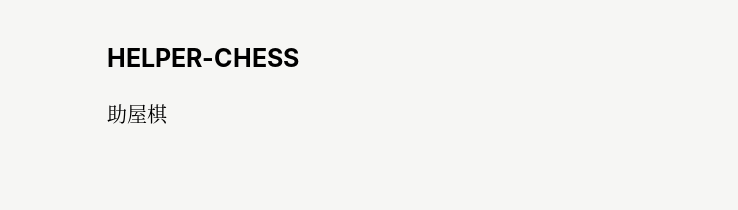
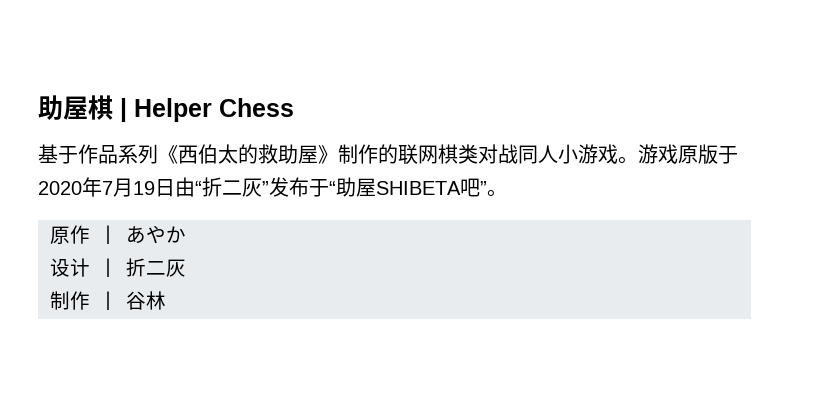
- HELPER-CHESS
- 助屋棋
+ 助屋棋 | Helper Chess
+ 基于作品系列《西伯太的救助屋》制作的联网棋类对战同人小游戏。游戏原版于2020年7月19日由“折二灰”发布于“助屋SHIBETA吧”。
+ 原作 | あやか
+ 设计 | 折二灰
+ 制作 | 谷林

